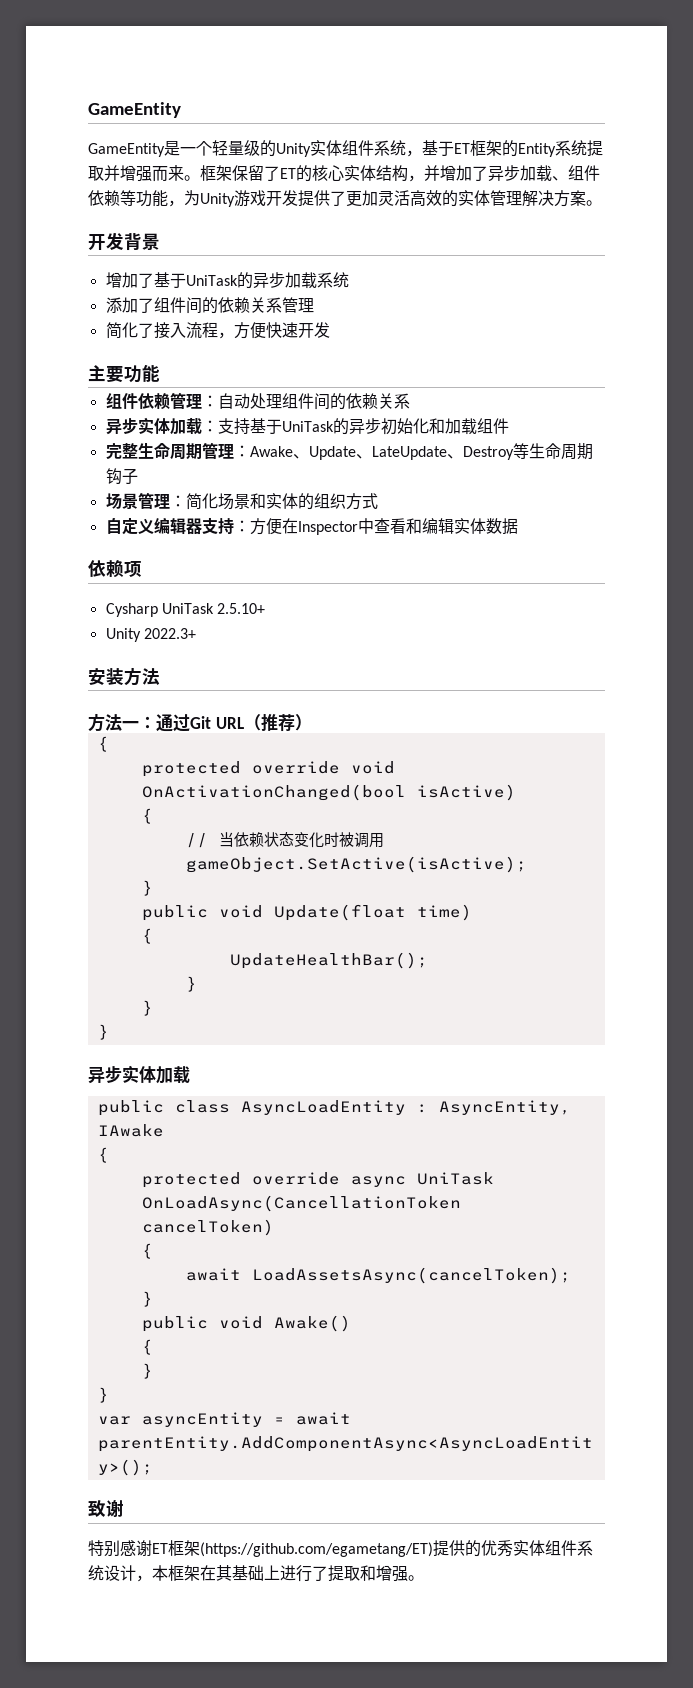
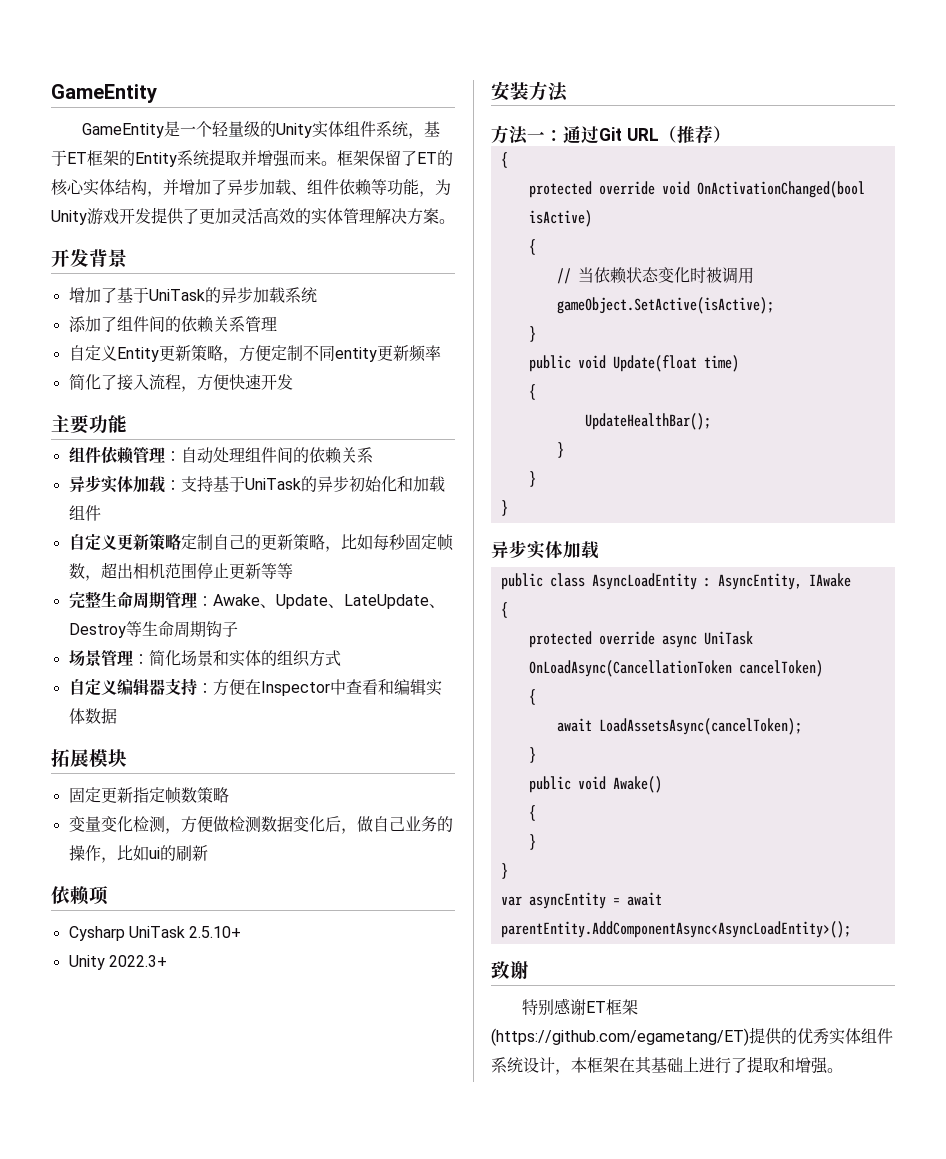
+ 自定义Entity更新策略，方便定制不同entity更新频率
+ 自定义更新策略定制自己的更新策略，比如每秒固定帧数，超出相机范围停止更新等等
+ 拓展模块
+ 固定更新指定帧数策略
+ 变量变化检测，方便做检测数据变化后，做自己业务的操作，比如ui的刷新

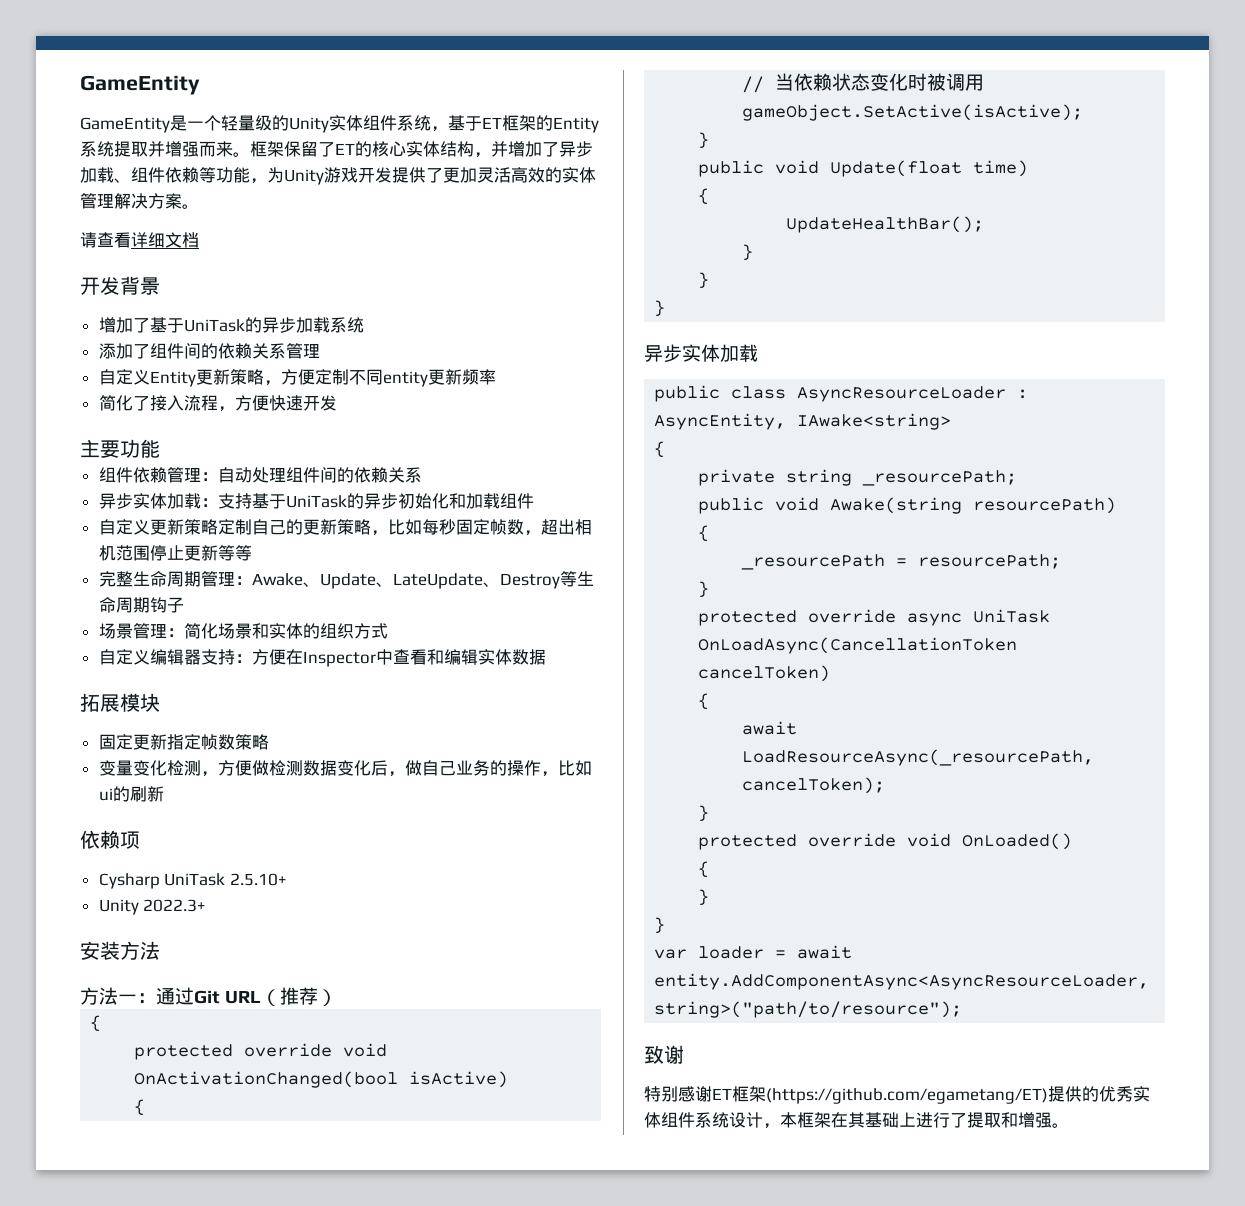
+ 请查看详细文档
- public class AsyncLoadEntity : AsyncEntity, IAwake
+ public class AsyncResourceLoader : AsyncEntity, IAwake<string>
  {
+ private string _resourcePath;
+ public void Awake(string resourcePath)
+ {
+ _resourcePath = resourcePath;
+ }
- await LoadAssetsAsync(cancelToken);
+ await LoadResourceAsync(_resourcePath, cancelToken);
  }
- public void Awake()
+ protected override void OnLoaded()
- var asyncEntity = await parentEntity.AddComponentAsync<AsyncLoadEntity>();
+ var loader = await entity.AddComponentAsync<AsyncResourceLoader, string>("path/to/resource");

